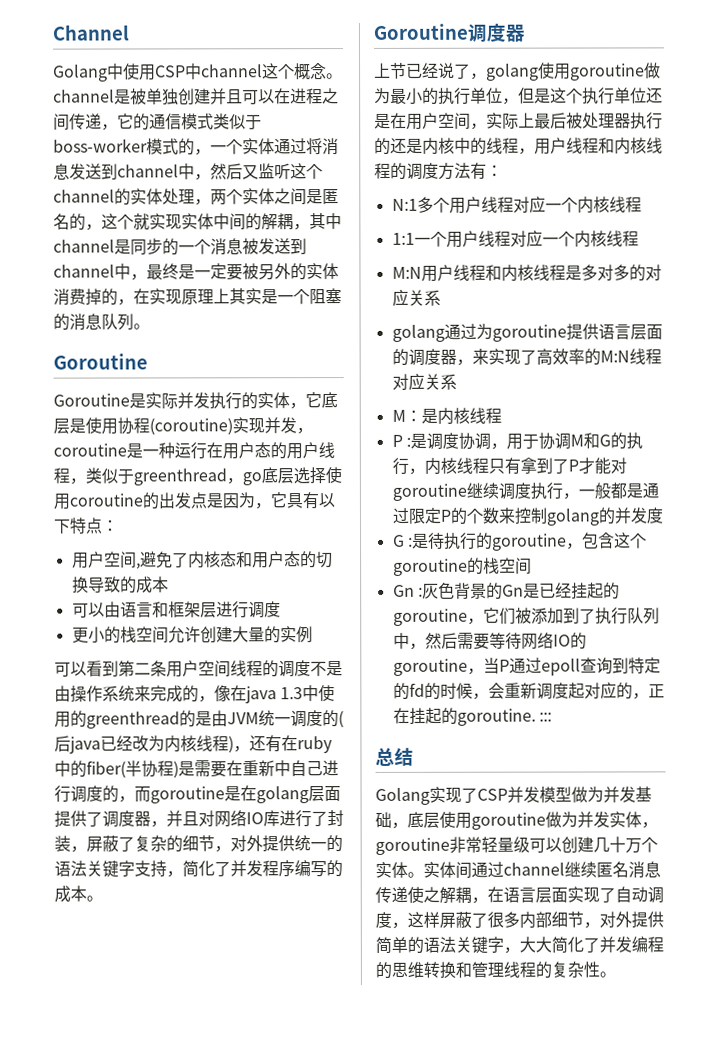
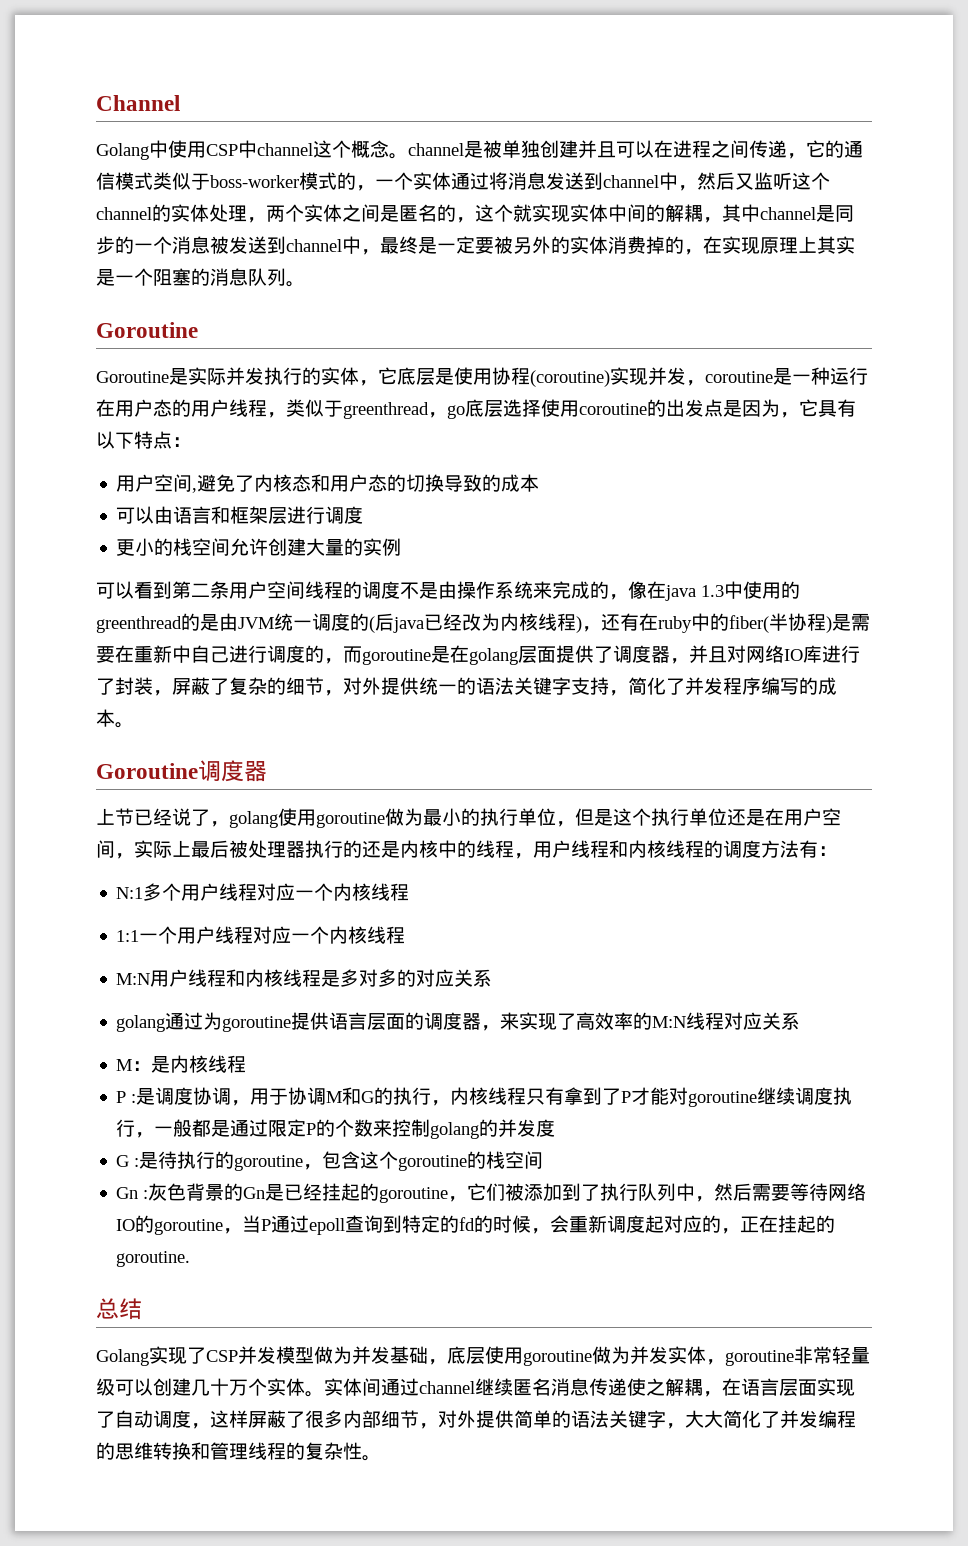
- Gn :灰色背景的Gn是已经挂起的goroutine，它们被添加到了执行队列中，然后需要等待网络IO的goroutine，当P通过epoll查询到特定的fd的时候，会重新调度起对应的，正在挂起的goroutine. :::
+ Gn :灰色背景的Gn是已经挂起的goroutine，它们被添加到了执行队列中，然后需要等待网络IO的goroutine，当P通过epoll查询到特定的fd的时候，会重新调度起对应的，正在挂起的goroutine.

